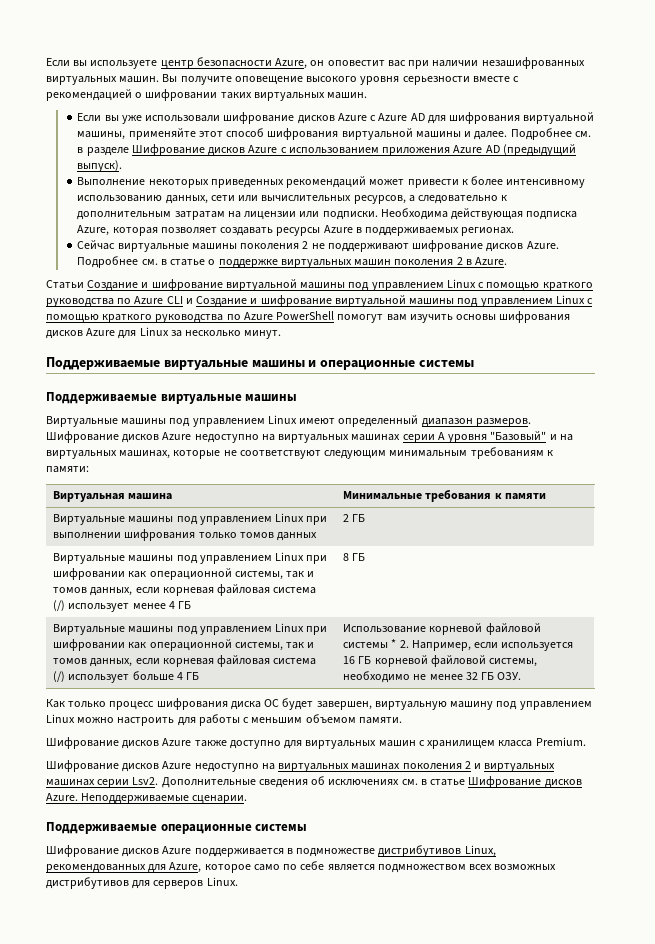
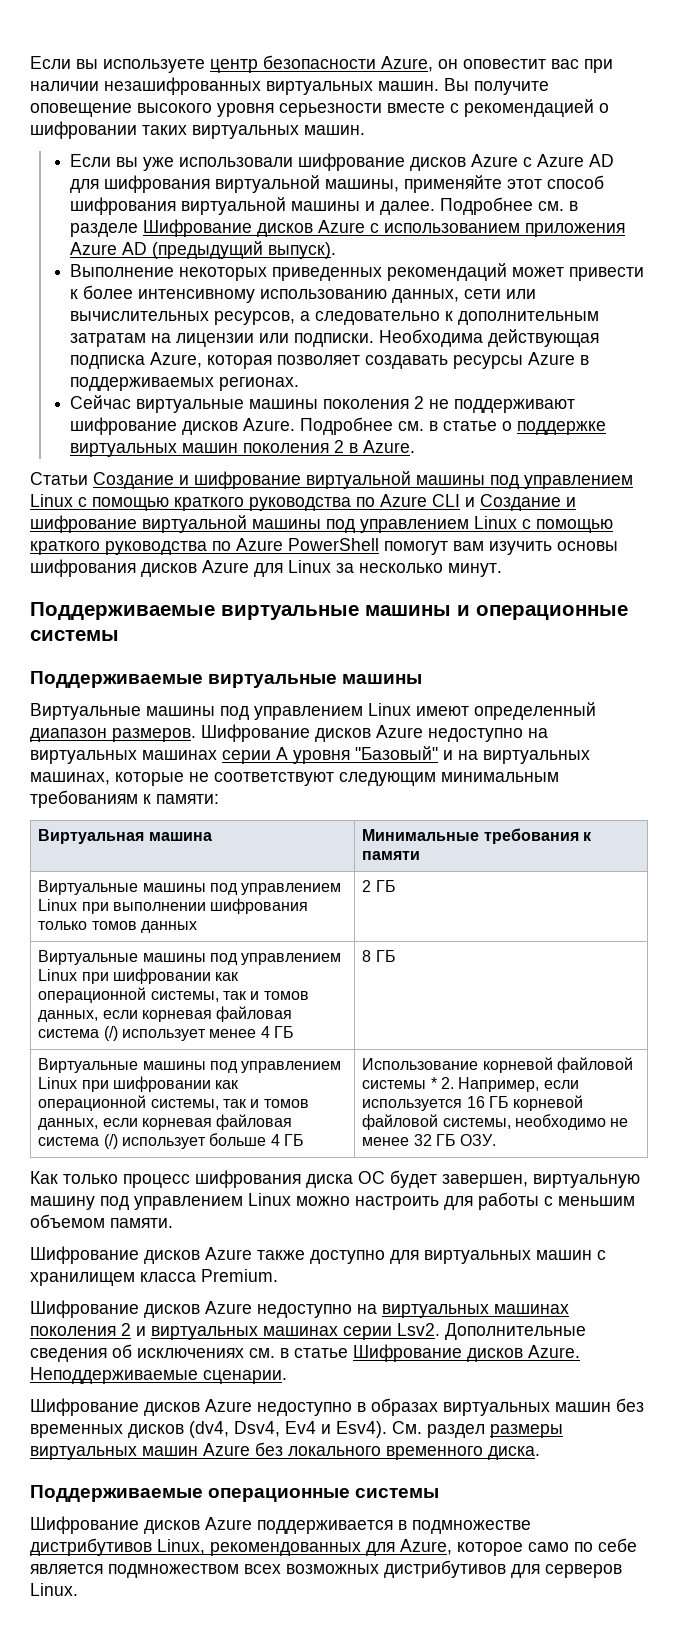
+ Шифрование дисков Azure недоступно в образах виртуальных машин без временных дисков (dv4, Dsv4, Ev4 и Esv4). См. раздел размеры виртуальных машин Azure без локального временного диска.

